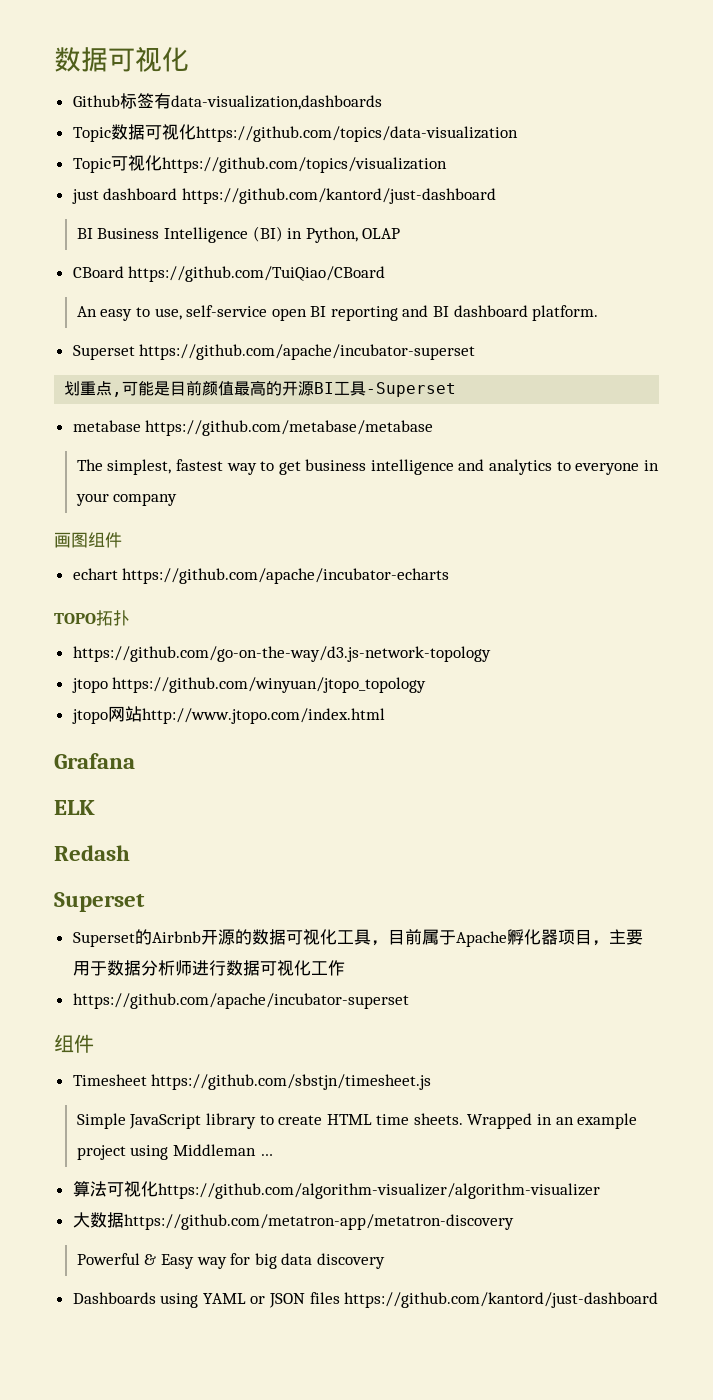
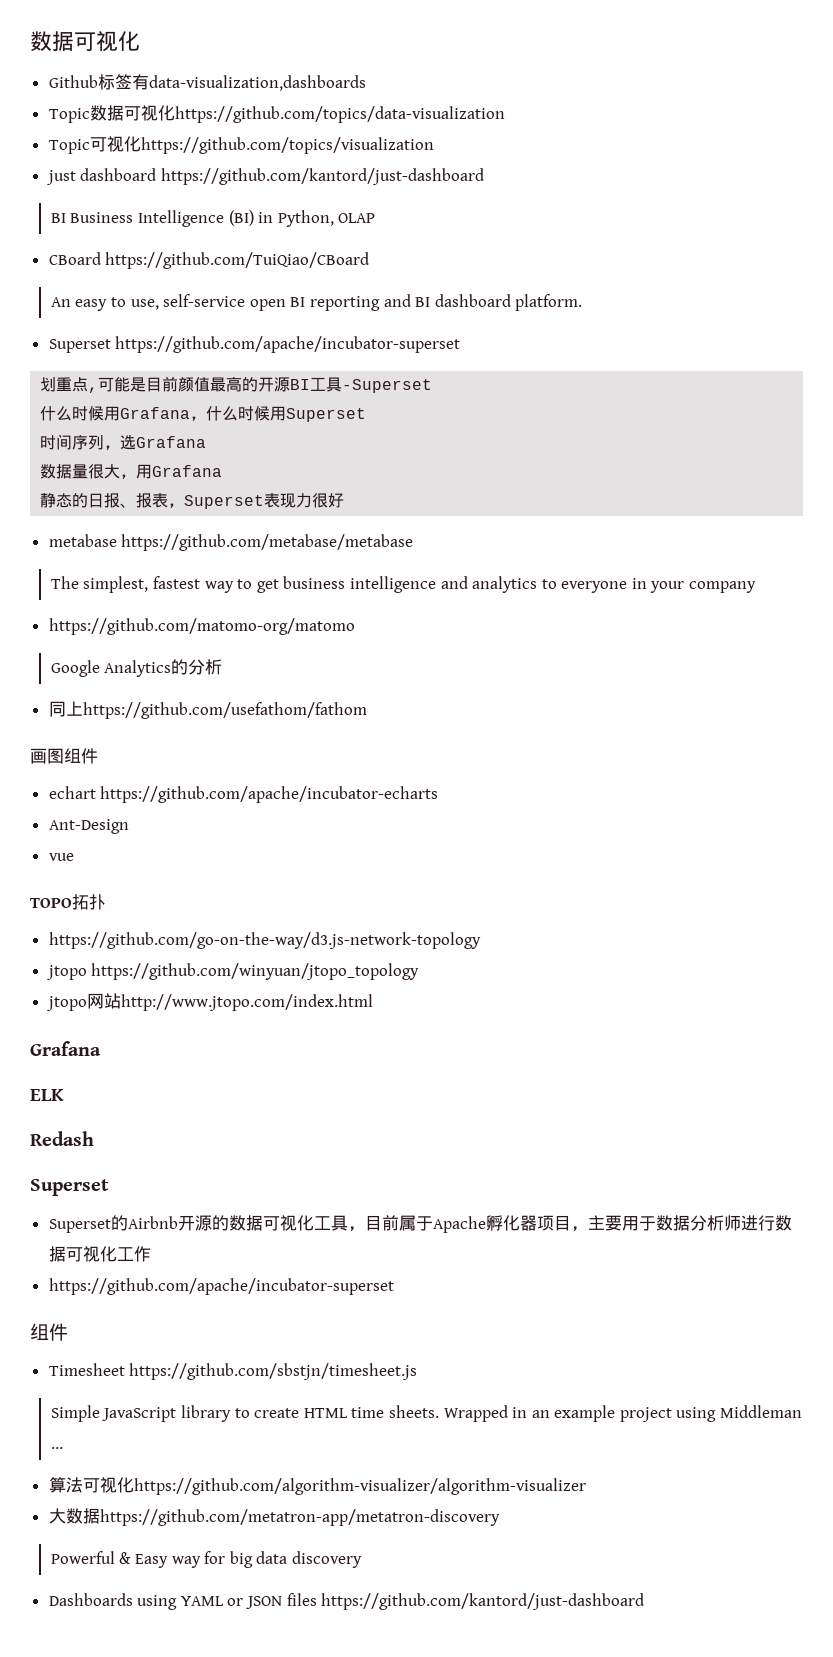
+ 什么时候用Grafana，什么时候用Superset
+ 时间序列，选Grafana
+ 数据量很大，用Grafana
+ 静态的日报、报表，Superset表现力很好
+ https://github.com/matomo-org/matomo
+ Google Analytics的分析
+ 同上https://github.com/usefathom/fathom
+ Ant-Design
+ vue

